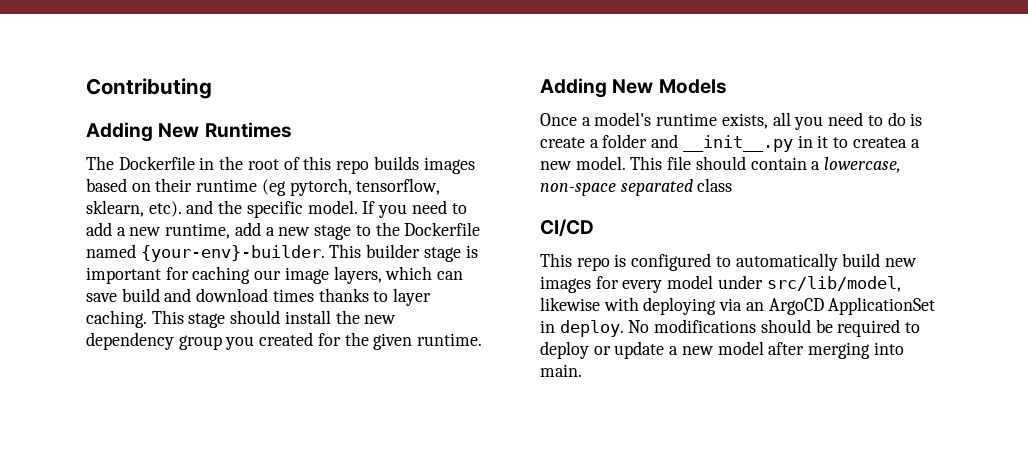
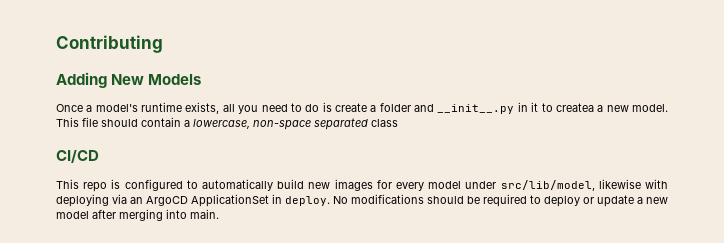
- Adding New Runtimes
- The Dockerfile in the root of this repo builds images based on their runtime (eg pytorch, tensorflow, sklearn, etc). and the specific model. If you need to add a new runtime, add a new stage to the Dockerfile named {your-env}-builder. This builder stage is important for caching our image layers, which can save build and download times thanks to layer caching. This stage should install the new dependency group you created for the given runtime.

